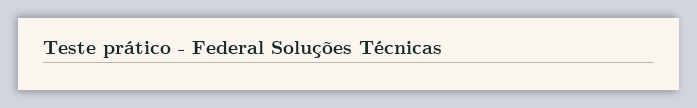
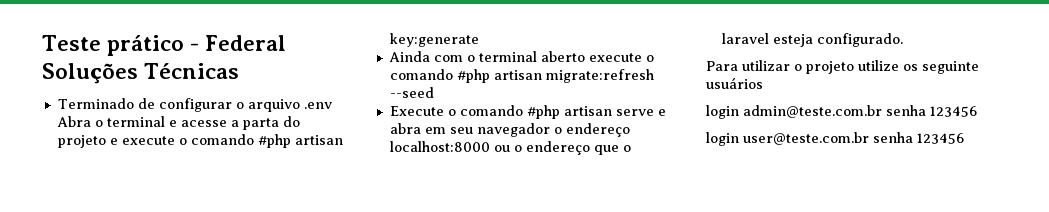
+ Terminado de configurar o arquivo .env Abra o terminal e acesse a parta do projeto e execute o comando #php artisan key:generate
+ Ainda com o terminal aberto execute o comando #php artisan migrate:refresh --seed
+ Execute o comando #php artisan serve e abra em seu navegador o endereço localhost:8000 ou o endereço que o laravel esteja configurado.
+ Para utilizar o projeto utilize os seguinte usuários
+ login admin@teste.com.br senha 123456
+ login user@teste.com.br senha 123456

